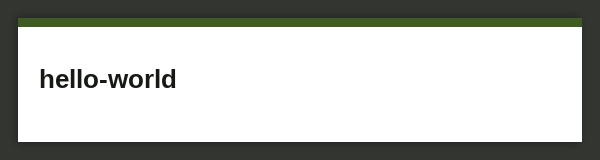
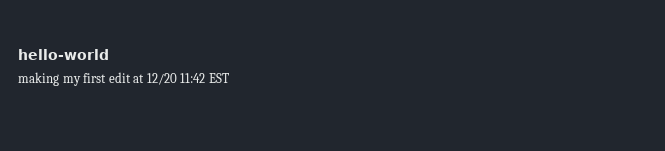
+ making my first edit at 12/20 11:42 EST

